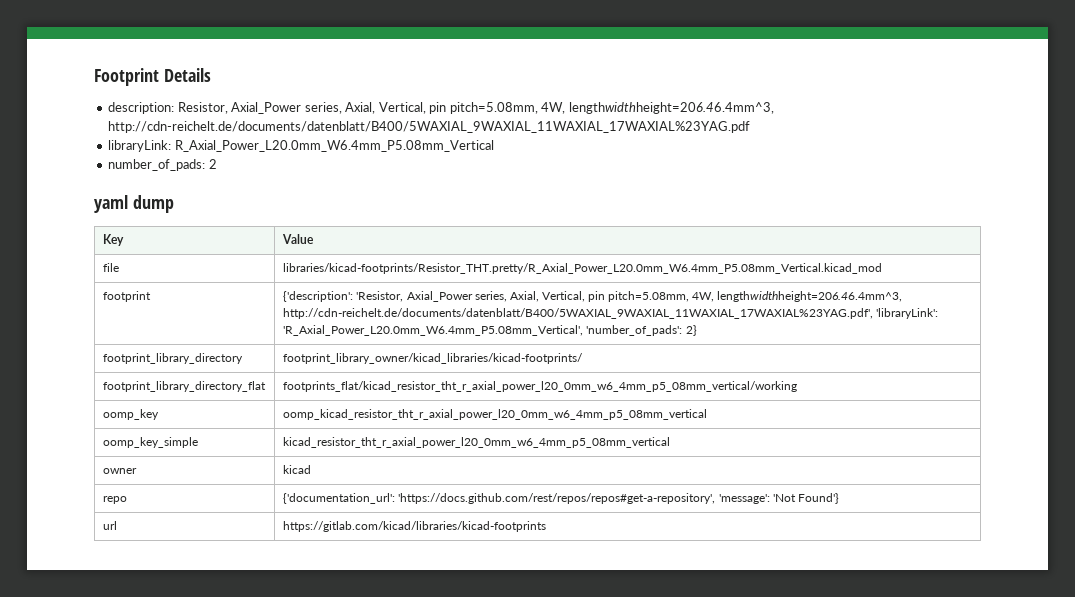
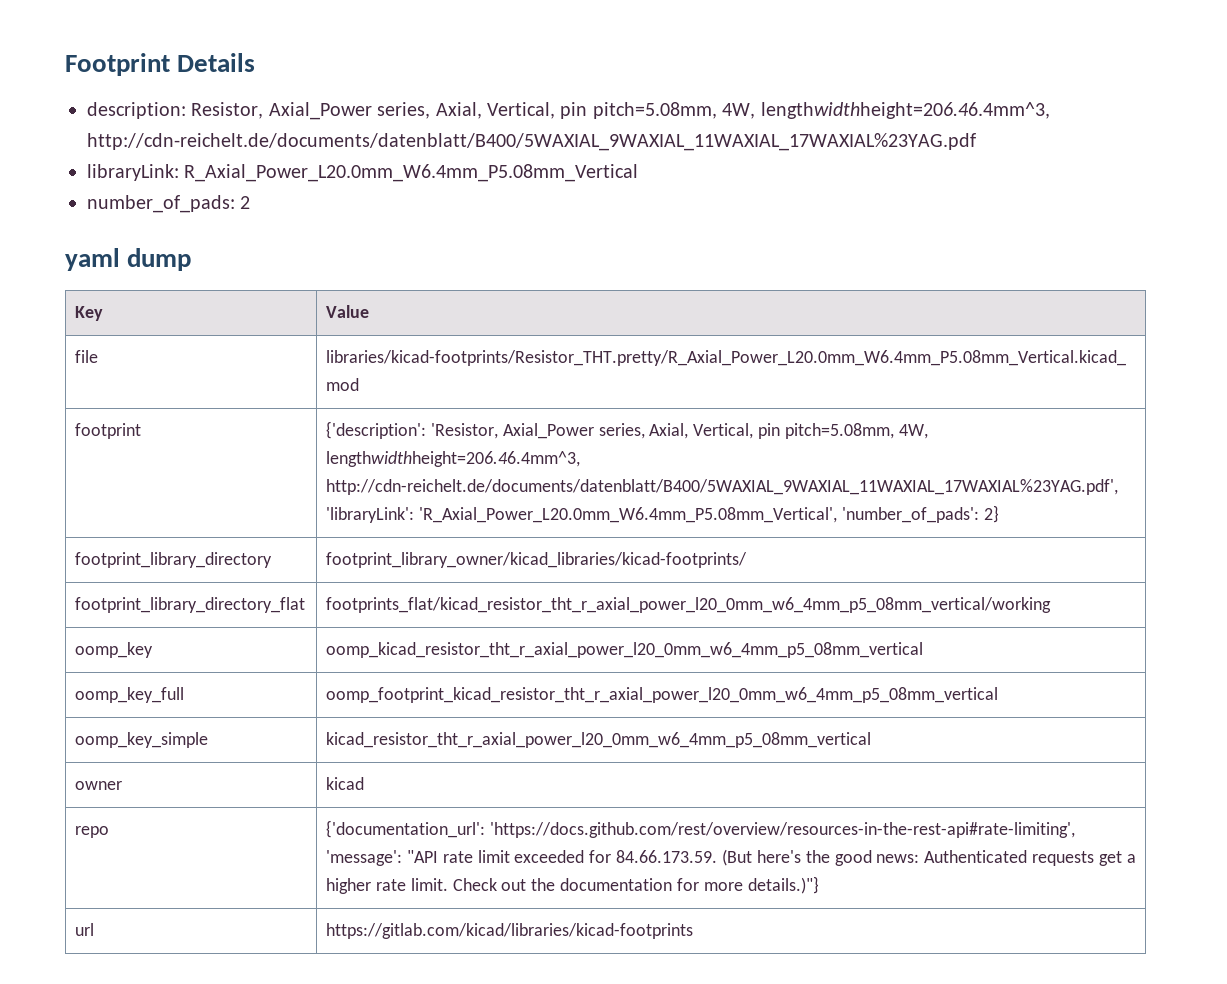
+ oomp_key_full | oomp_footprint_kicad_resistor_tht_r_axial_power_l20_0mm_w6_4mm_p5_08mm_vertical
- repo | {'documentation_url': 'https://docs.github.com/rest/repos/repos#get-a-repository', 'message': 'Not Found'}
+ repo | {'documentation_url': 'https://docs.github.com/rest/overview/resources-in-the-rest-api#rate-limiting', 'message': "API rate limit exceeded for 84.66.173.59. (But here's the good news: Authenticated requests get a higher rate limit. Check out the documentation for more details.)"}

